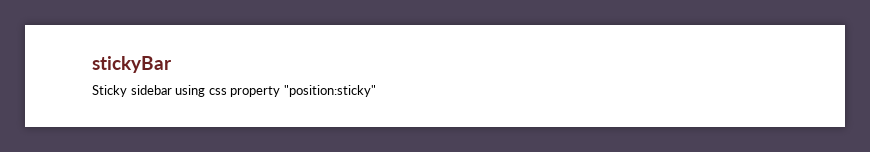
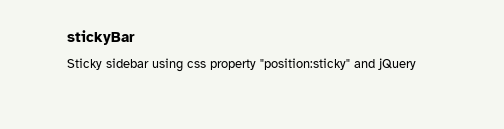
- Sticky sidebar using css property "position:sticky"
+ Sticky sidebar using css property "position:sticky" and jQuery

